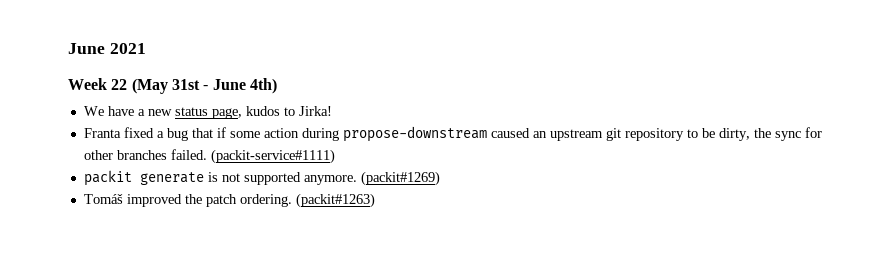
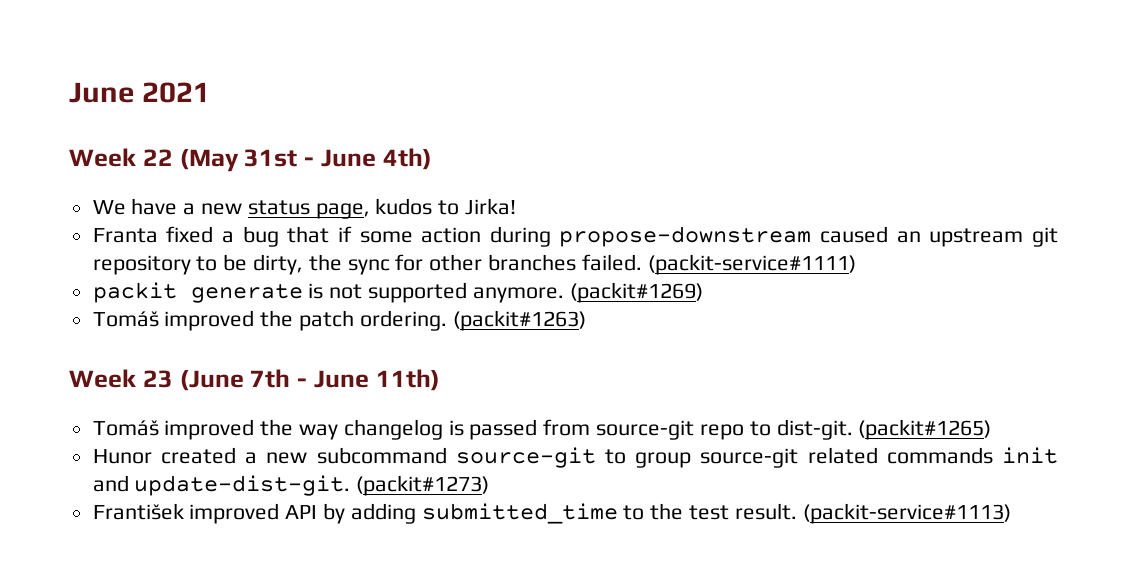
+ Week 23 (June 7th - June 11th)
+ Tomáš improved the way changelog is passed from source-git repo to dist-git. (packit#1265)
+ Hunor created a new subcommand source-git to group source-git related commands init and update-dist-git. (packit#1273)
+ František improved API by adding submitted_time to the test result. (packit-service#1113)

